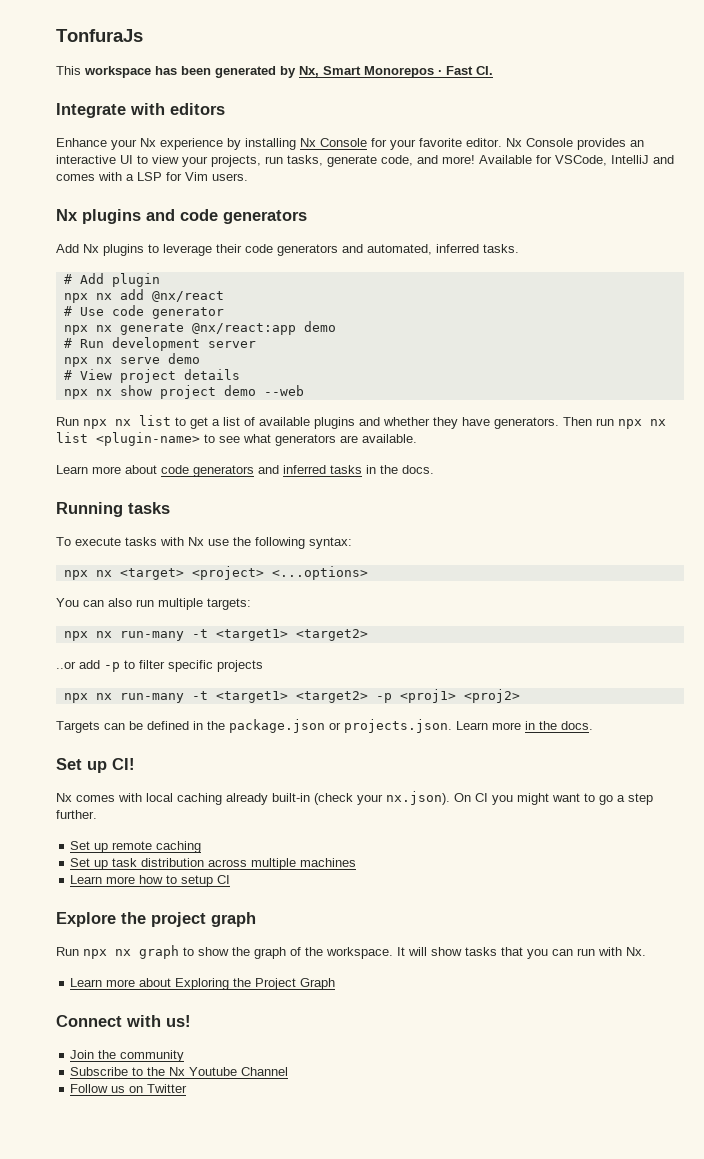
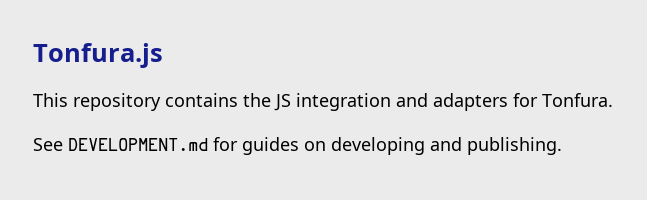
- TonfuraJs
+ Tonfura.js
- This workspace has been generated by Nx, Smart Monorepos · Fast CI.
- Integrate with editors
- Enhance your Nx experience by installing Nx Console for your favorite editor. Nx Console provides an interactive UI to view your projects, run tasks, generate code, and more! Available for VSCode, IntelliJ and comes with a LSP for Vim users.
- Nx plugins and code generators
- Add Nx plugins to leverage their code generators and automated, inferred tasks.
- # Add plugin
- npx nx add @nx/react
- # Use code generator
- npx nx generate @nx/react:app demo
- # Run development server
- npx nx serve demo
- # View project details
- npx nx show project demo --web
- Run npx nx list to get a list of available plugins and whether they have generators. Then run npx nx list <plugin-name> to see what generators are available.
- Learn more about code generators and inferred tasks in the docs.
- Running tasks
- To execute tasks with Nx use the following syntax:
- npx nx <target> <project> <...options>
- You can also run multiple targets:
- npx nx run-many -t <target1> <target2>
- ..or add -p to filter specific projects
- npx nx run-many -t <target1> <target2> -p <proj1> <proj2>
- Targets can be defined in the package.json or projects.json. Learn more in the docs.
- Set up CI!
- Nx comes with local caching already built-in (check your nx.json). On CI you might want to go a step further.
- Set up remote caching
- Set up task distribution across multiple machines
- Learn more how to setup CI
- Explore the project graph
- Run npx nx graph to show the graph of the workspace. It will show tasks that you can run with Nx.
- Learn more about Exploring the Project Graph
- Connect with us!
- Join the community
- Subscribe to the Nx Youtube Channel
- Follow us on Twitter
+ This repository contains the JS integration and adapters for Tonfura.
+ See DEVELOPMENT.md for guides on developing and publishing.

